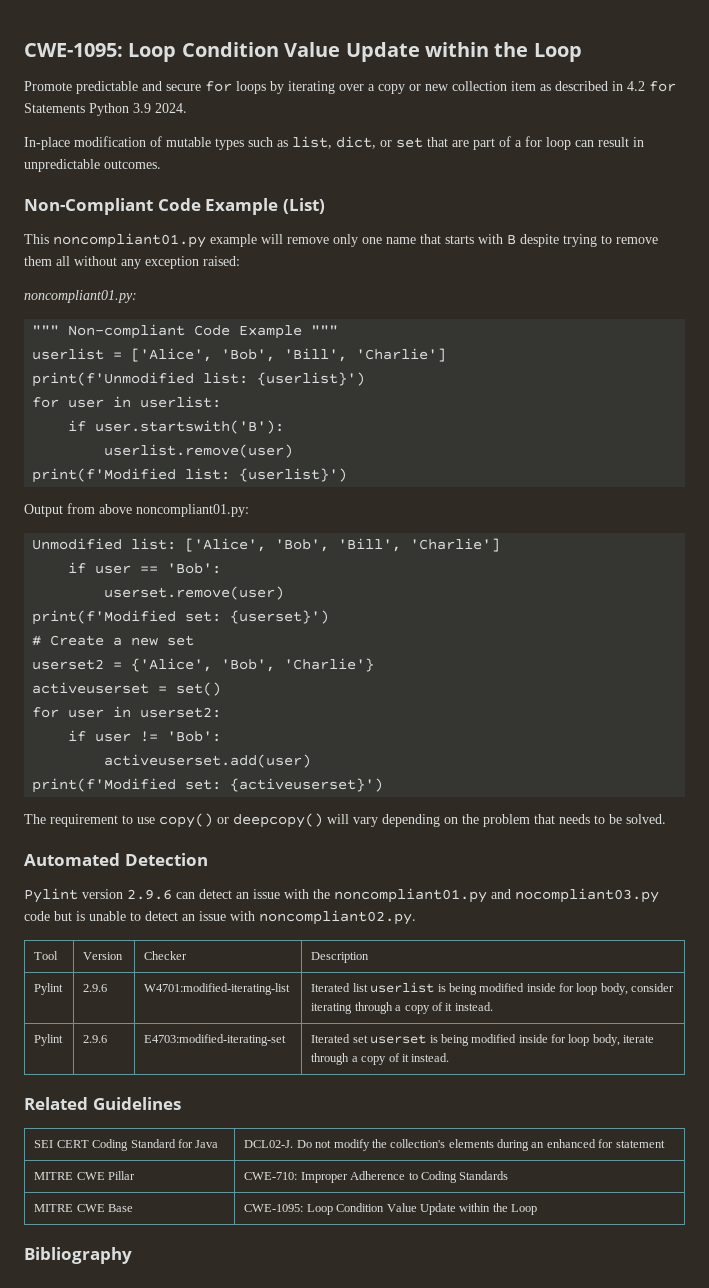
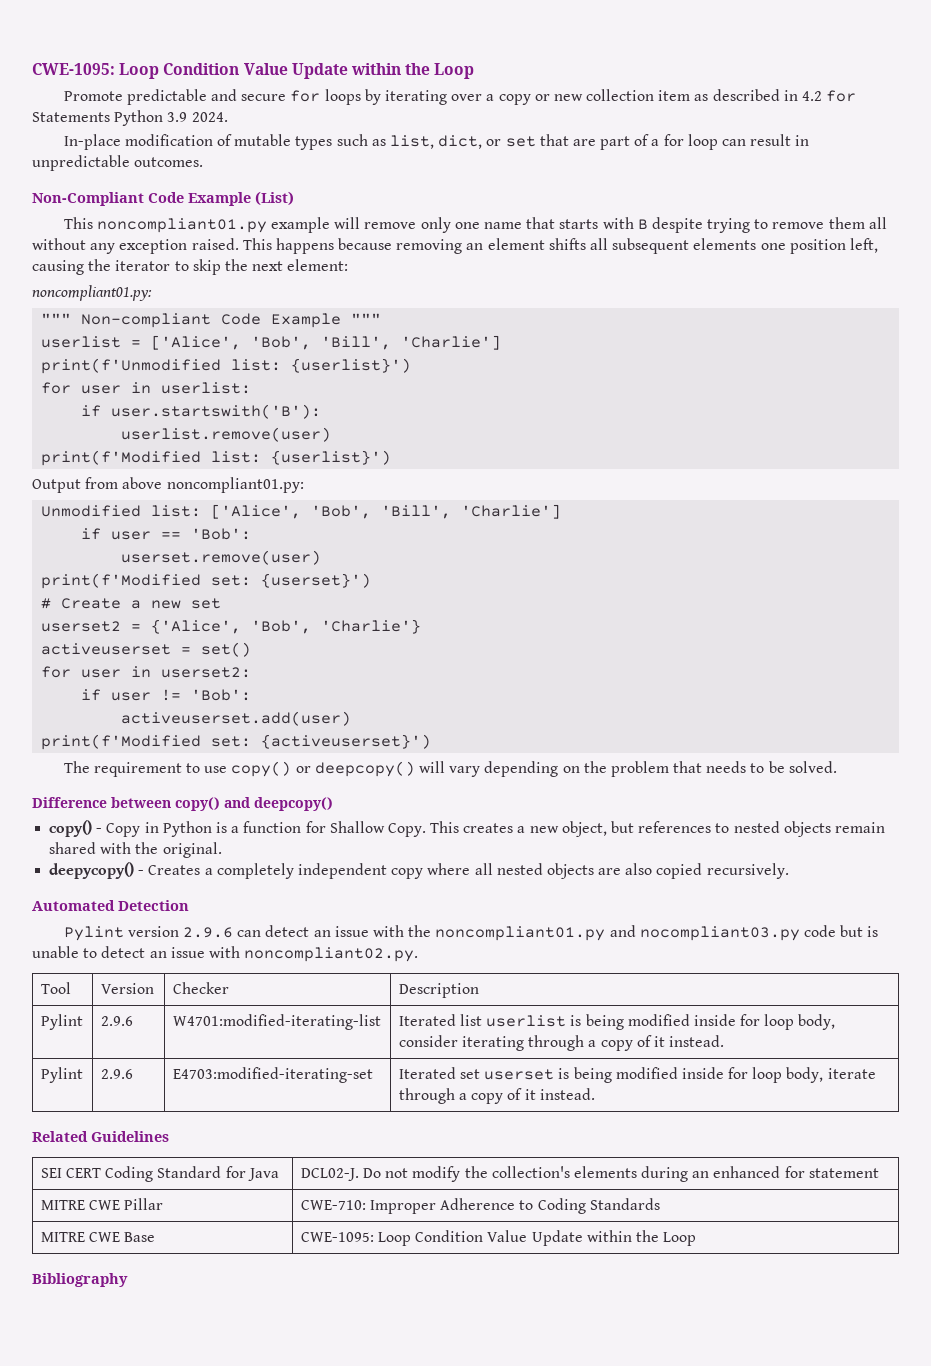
- This noncompliant01.py example will remove only one name that starts with B despite trying to remove them all without any exception raised:
+ This noncompliant01.py example will remove only one name that starts with B despite trying to remove them all without any exception raised. This happens because removing an element shifts all subsequent elements one position left, causing the iterator to skip the next element:
+ Difference between copy() and deepcopy()
+ copy() - Copy in Python is a function for Shallow Copy. This creates a new object, but references to nested objects remain shared with the original.
+ deepycopy() - Creates a completely independent copy where all nested objects are also copied recursively.

